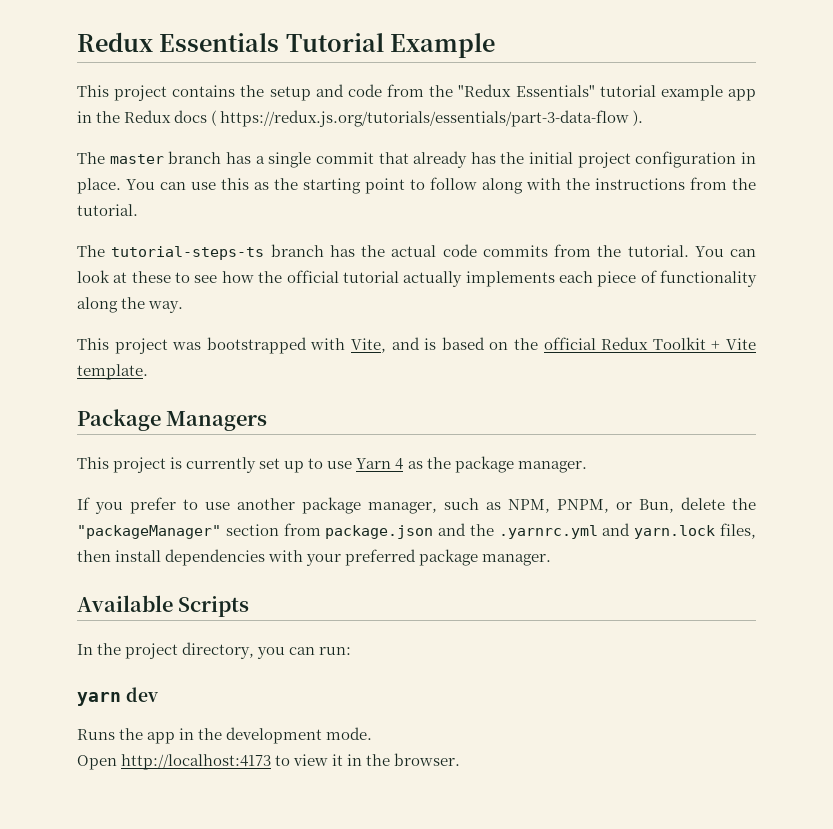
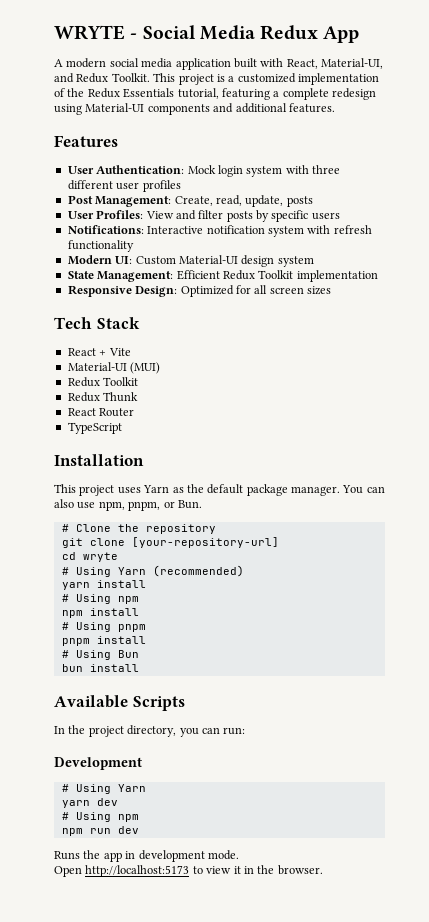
- Redux Essentials Tutorial Example
- This project contains the setup and code from the "Redux Essentials" tutorial example app in the Redux docs ( https://redux.js.org/tutorials/essentials/part-3-data-flow ).
- The master branch has a single commit that already has the initial project configuration in place. You can use this as the starting point to follow along with the instructions from the tutorial.
- The tutorial-steps-ts branch has the actual code commits from the tutorial. You can look at these to see how the official tutorial actually implements each piece of functionality along the way.
- This project was bootstrapped with Vite, and is based on the official Redux Toolkit + Vite template.
- Package Managers
- This project is currently set up to use Yarn 4 as the package manager.
- If you prefer to use another package manager, such as NPM, PNPM, or Bun, delete the "packageManager" section from package.json and the .yarnrc.yml and yarn.lock files, then install dependencies with your preferred package manager.
+ WRYTE - Social Media Redux App
+ A modern social media application built with React, Material-UI, and Redux Toolkit. This project is a customized implementation of the Redux Essentials tutorial, featuring a complete redesign using Material-UI components and additional features.
+ Features
+ User Authentication: Mock login system with three different user profiles
+ Post Management: Create, read, update, posts
+ User Profiles: View and filter posts by specific users
+ Notifications: Interactive notification system with refresh functionality
+ Modern UI: Custom Material-UI design system
+ State Management: Efficient Redux Toolkit implementation
+ Responsive Design: Optimized for all screen sizes
+ Tech Stack
+ React + Vite
+ Material-UI (MUI)
+ Redux Toolkit
+ Redux Thunk
+ React Router
+ TypeScript
+ Installation
+ This project uses Yarn as the default package manager. You can also use npm, pnpm, or Bun.
+ # Clone the repository
+ git clone [your-repository-url]
+ cd wryte
+ # Using Yarn (recommended)
+ yarn install
+ # Using npm
+ npm install
+ # Using pnpm
+ pnpm install
+ # Using Bun
+ bun install
+ Development
+ # Using Yarn
  yarn dev
+ # Using npm
+ npm run dev
- Runs the app in the development mode.
+ Runs the app in development mode.
- Open http://localhost:4173 to view it in the browser.
+ Open http://localhost:5173 to view it in the browser.

